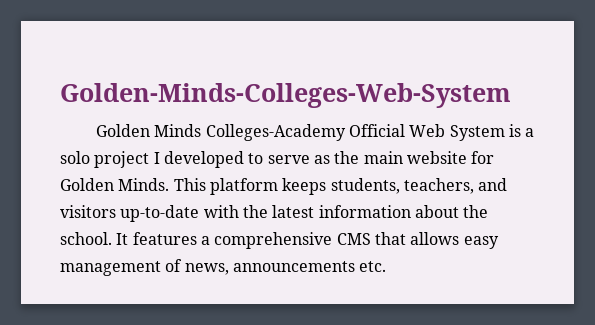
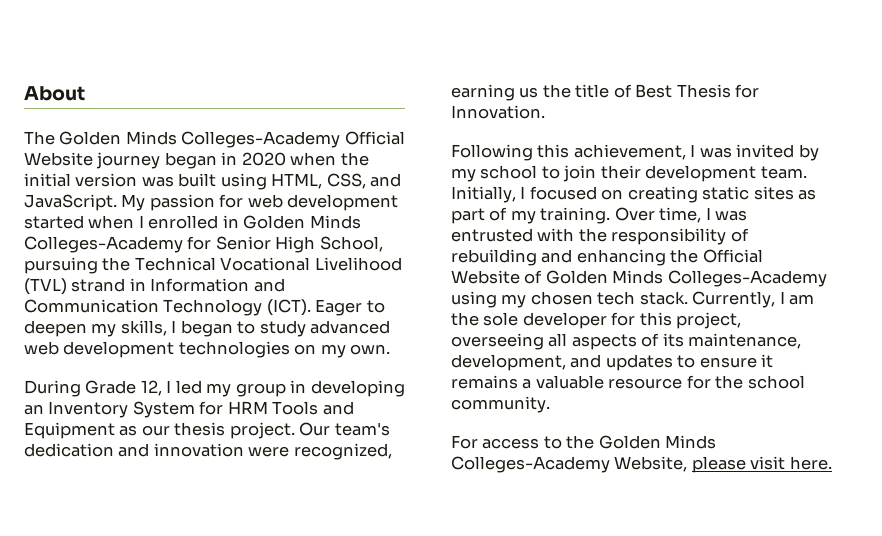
- Golden-Minds-Colleges-Web-System
- Golden Minds Colleges-Academy Official Web System is a solo project I developed to serve as the main website for Golden Minds. This platform keeps students, teachers, and visitors up-to-date with the latest information about the school. It features a comprehensive CMS that allows easy management of news, announcements etc.
+ About
+ The Golden Minds Colleges-Academy Official Website journey began in 2020 when the initial version was built using HTML, CSS, and JavaScript. My passion for web development started when I enrolled in Golden Minds Colleges-Academy for Senior High School, pursuing the Technical Vocational Livelihood (TVL) strand in Information and Communication Technology (ICT). Eager to deepen my skills, I began to study advanced web development technologies on my own.
+ During Grade 12, I led my group in developing an Inventory System for HRM Tools and Equipment as our thesis project. Our team's dedication and innovation were recognized, earning us the title of Best Thesis for Innovation.
+ Following this achievement, I was invited by my school to join their development team. Initially, I focused on creating static sites as part of my training. Over time, I was entrusted with the responsibility of rebuilding and enhancing the Official Website of Golden Minds Colleges-Academy using my chosen tech stack. Currently, I am the sole developer for this project, overseeing all aspects of its maintenance, development, and updates to ensure it remains a valuable resource for the school community.
+ For access to the Golden Minds Colleges-Academy Website, please visit here.

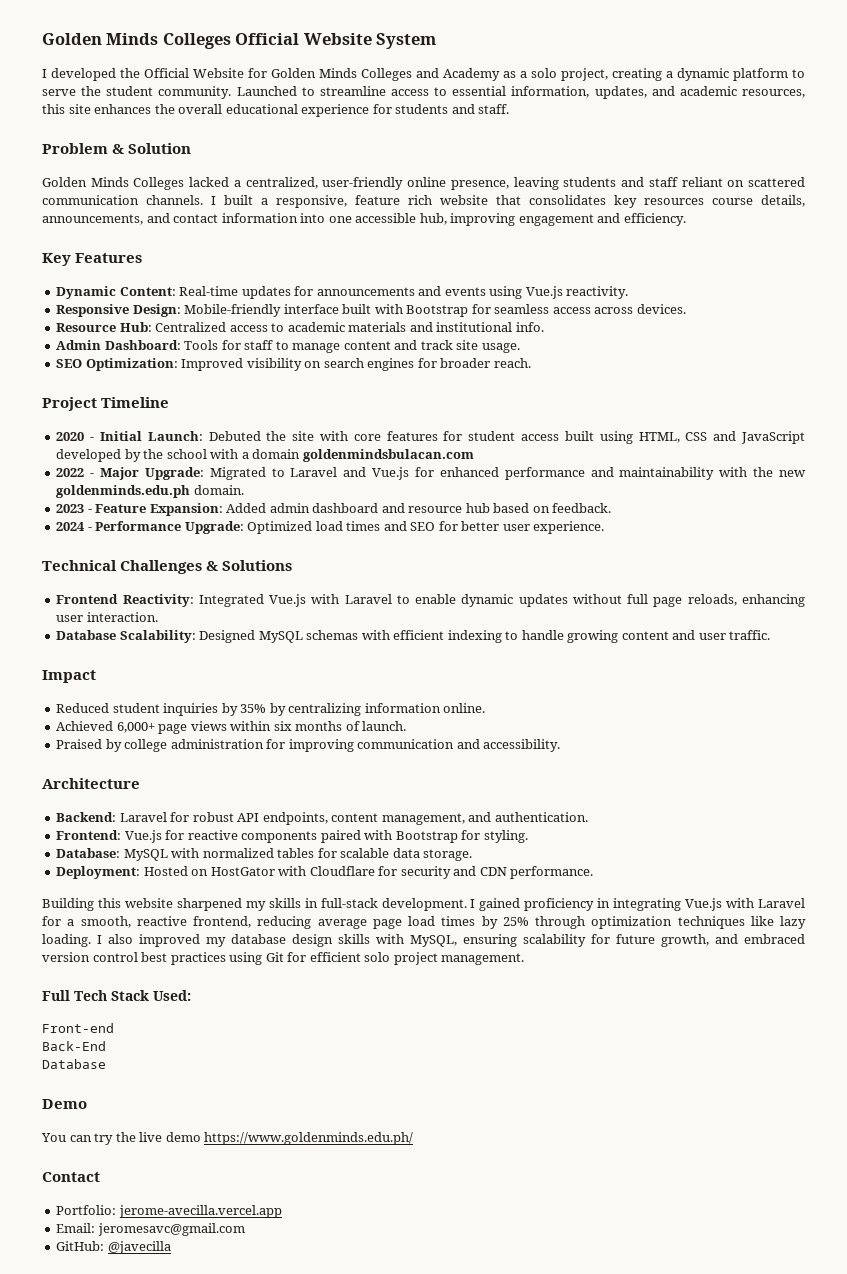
- About
- The Golden Minds Colleges-Academy Official Website journey began in 2020 when the initial version was built using HTML, CSS, and JavaScript. My passion for web development started when I enrolled in Golden Minds Colleges-Academy for Senior High School, pursuing the Technical Vocational Livelihood (TVL) strand in Information and Communication Technology (ICT). Eager to deepen my skills, I began to study advanced web development technologies on my own.
- During Grade 12, I led my group in developing an Inventory System for HRM Tools and Equipment as our thesis project. Our team's dedication and innovation were recognized, earning us the title of Best Thesis for Innovation.
- Following this achievement, I was invited by my school to join their development team. Initially, I focused on creating static sites as part of my training. Over time, I was entrusted with the responsibility of rebuilding and enhancing the Official Website of Golden Minds Colleges-Academy using my chosen tech stack. Currently, I am the sole developer for this project, overseeing all aspects of its maintenance, development, and updates to ensure it remains a valuable resource for the school community.
- For access to the Golden Minds Colleges-Academy Website, please visit here.
+ Golden Minds Colleges Official Website System
+ I developed the Official Website for Golden Minds Colleges and Academy as a solo project, creating a dynamic platform to serve the student community. Launched to streamline access to essential information, updates, and academic resources, this site enhances the overall educational experience for students and staff.
+ Problem & Solution
+ Golden Minds Colleges lacked a centralized, user-friendly online presence, leaving students and staff reliant on scattered communication channels. I built a responsive, feature rich website that consolidates key resources course details, announcements, and contact information into one accessible hub, improving engagement and efficiency.
+ Key Features
+ Dynamic Content: Real-time updates for announcements and events using Vue.js reactivity.
+ Responsive Design: Mobile-friendly interface built with Bootstrap for seamless access across devices.
+ Resource Hub: Centralized access to academic materials and institutional info.
+ Admin Dashboard: Tools for staff to manage content and track site usage.
+ SEO Optimization: Improved visibility on search engines for broader reach.
+ Project Timeline
+ 2020 - Initial Launch: Debuted the site with core features for student access built using HTML, CSS and JavaScript developed by the school with a domain goldenmindsbulacan.com
+ 2022 - Major Upgrade: Migrated to Laravel and Vue.js for enhanced performance and maintainability with the new goldenminds.edu.ph domain.
+ 2023 - Feature Expansion: Added admin dashboard and resource hub based on feedback.
+ 2024 - Performance Upgrade: Optimized load times and SEO for better user experience.
+ Technical Challenges & Solutions
+ Frontend Reactivity: Integrated Vue.js with Laravel to enable dynamic updates without full page reloads, enhancing user interaction.
+ Database Scalability: Designed MySQL schemas with efficient indexing to handle growing content and user traffic.
+ Impact
+ Reduced student inquiries by 35% by centralizing information online.
+ Achieved 6,000+ page views within six months of launch.
+ Praised by college administration for improving communication and accessibility.
+ Architecture
+ Backend: Laravel for robust API endpoints, content management, and authentication.
+ Frontend: Vue.js for reactive components paired with Bootstrap for styling.
+ Database: MySQL with normalized tables for scalable data storage.
+ Deployment: Hosted on HostGator with Cloudflare for security and CDN performance.
+ Building this website sharpened my skills in full-stack development. I gained proficiency in integrating Vue.js with Laravel for a smooth, reactive frontend, reducing average page load times by 25% through optimization techniques like lazy loading. I also improved my database design skills with MySQL, ensuring scalability for future growth, and embraced version control best practices using Git for efficient solo project management.
+ Full Tech Stack Used:
+ Front-end
+ Back-End
+ Database
+ Demo
+ You can try the live demo https://www.goldenminds.edu.ph/
+ Contact
+ Portfolio: jerome-avecilla.vercel.app
+ Email: jeromesavc@gmail.com
+ GitHub: @javecilla

